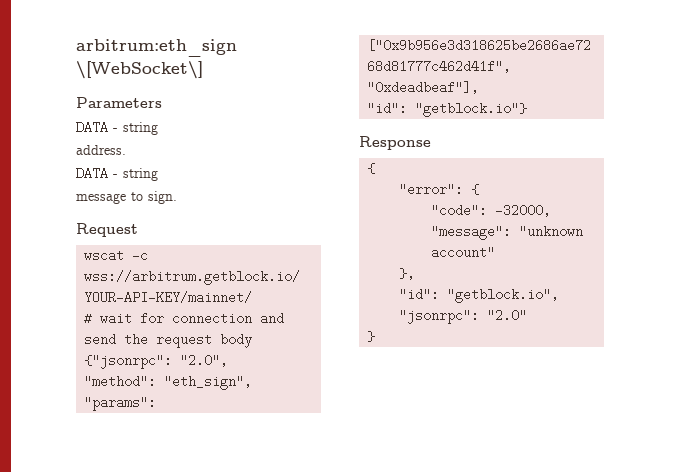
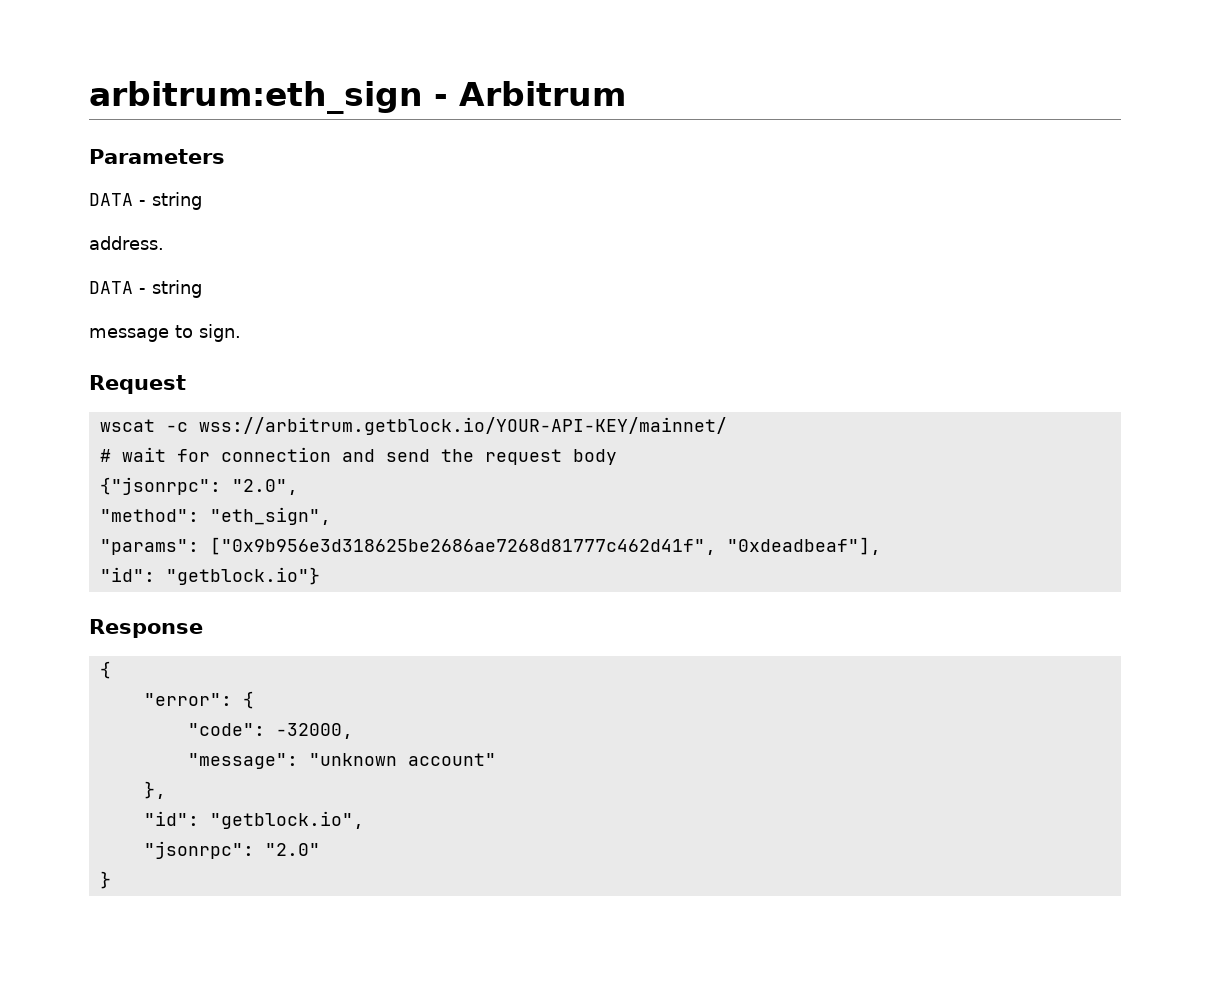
- arbitrum:eth_sign \[WebSocket\]
+ arbitrum:eth_sign - Arbitrum

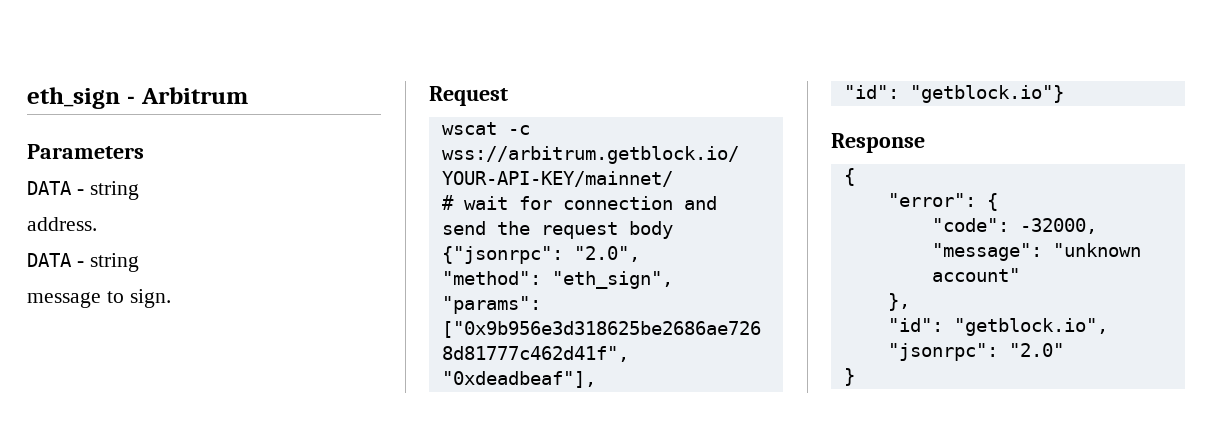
- arbitrum:eth_sign - Arbitrum
+ eth_sign - Arbitrum

